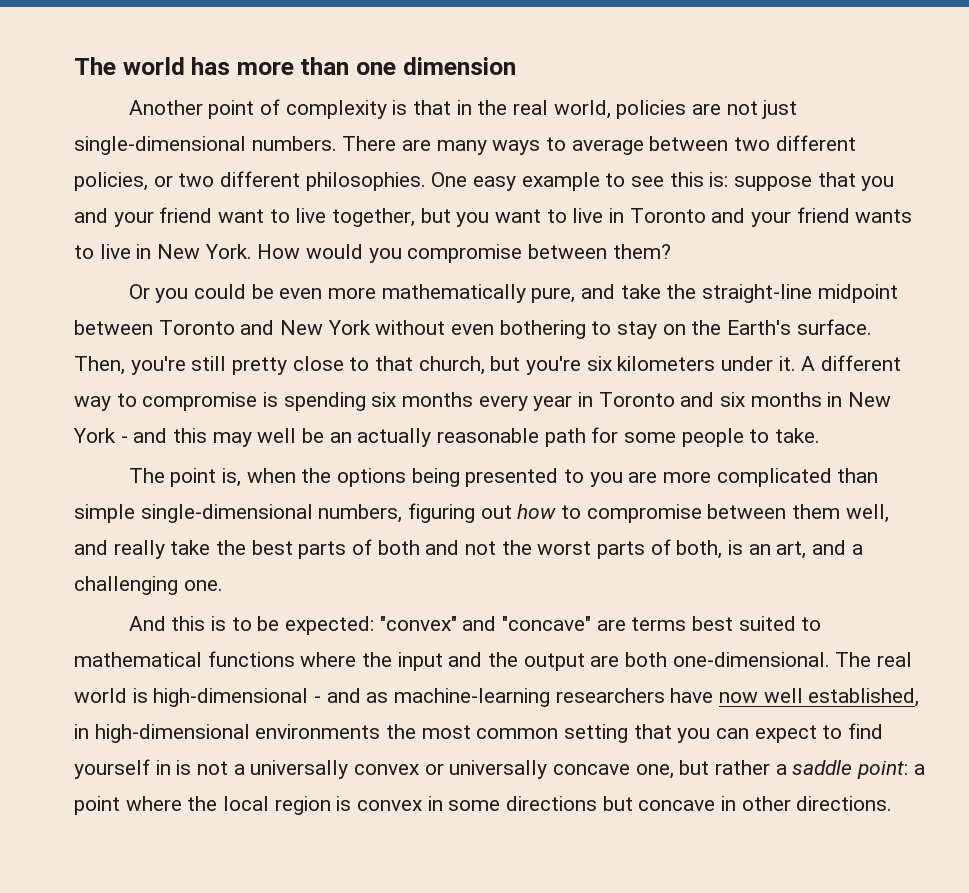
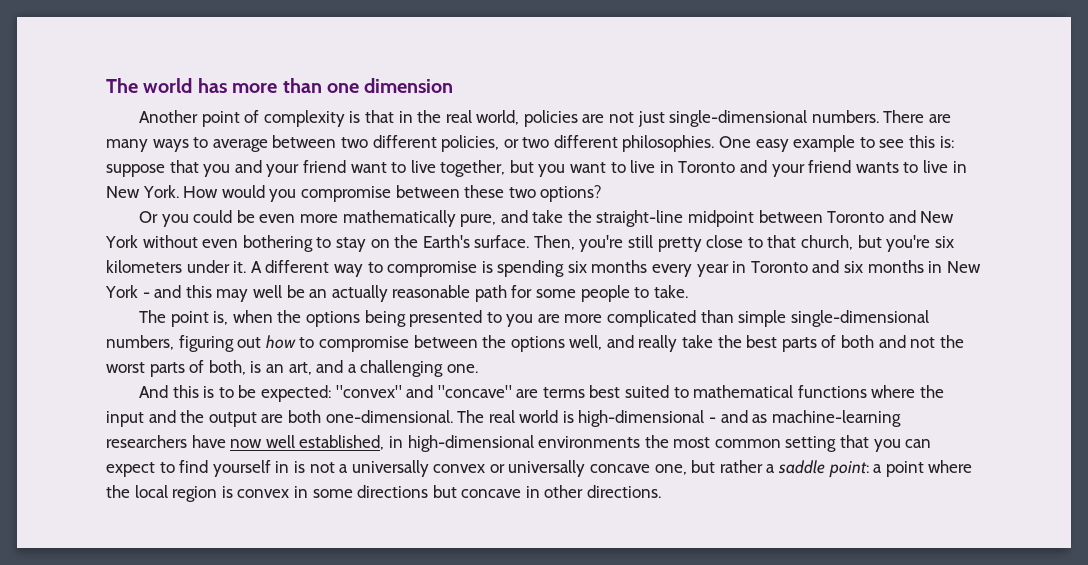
- How would you compromise between them?
+ How would you compromise between these two options?
- The point is, when the options being presented to you are more complicated than simple single-dimensional numbers, figuring out how to compromise between them well, and really take the best parts of both and not the worst parts of both, is an art, and a challenging one.
+ The point is, when the options being presented to you are more complicated than simple single-dimensional numbers, figuring out how to compromise between the options well, and really take the best parts of both and not the worst parts of both, is an art, and a challenging one.

